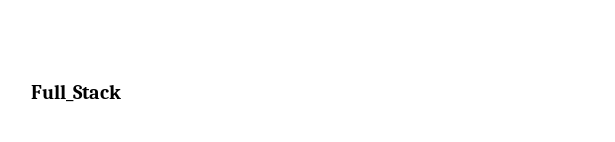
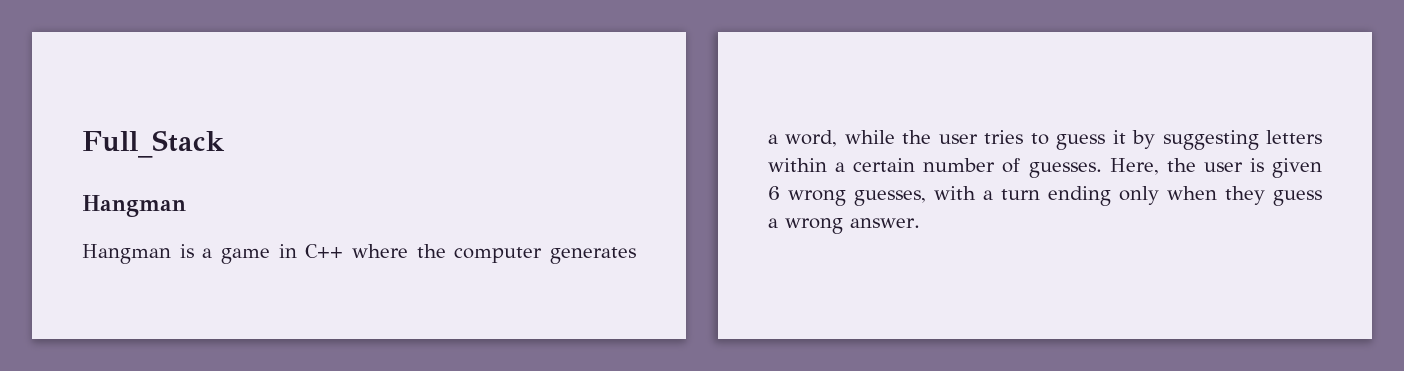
  Full_Stack
+ Hangman
+ Hangman is a game in C++ where the computer generates a word, while the user tries to guess it by suggesting letters within a certain number of guesses. Here, the user is given 6 wrong guesses, with a turn ending only when they guess a wrong answer.

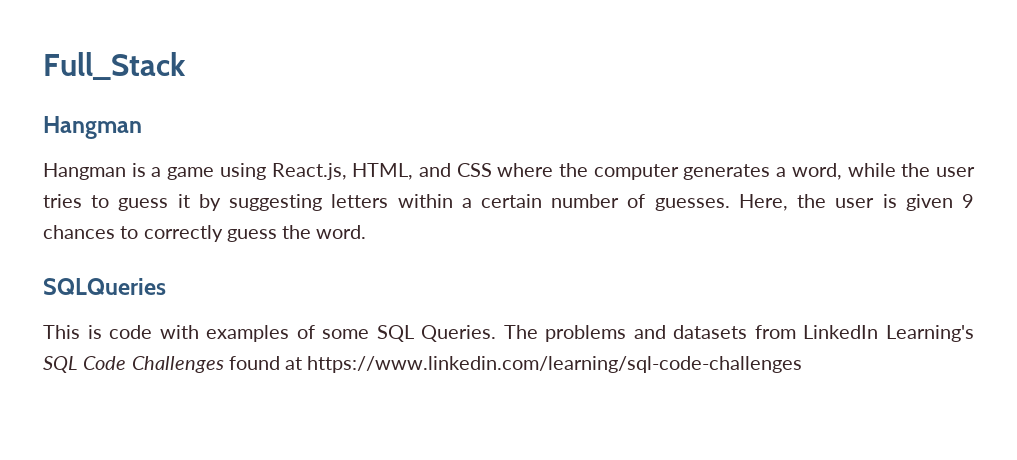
- Hangman is a game in C++ where the computer generates a word, while the user tries to guess it by suggesting letters within a certain number of guesses.
+ Hangman is a game using React.js, HTML, and CSS where the computer generates a word, while the user tries to guess it by suggesting letters within a certain number of guesses.
- Here, the user is given 6 wrong guesses, with a turn ending only when they guess a wrong answer.
+ Here, the user is given 9 chances to correctly guess the word.
+ SQLQueries
+ This is code with examples of some SQL Queries. The problems and datasets from LinkedIn Learning's SQL Code Challenges found at https://www.linkedin.com/learning/sql-code-challenges

